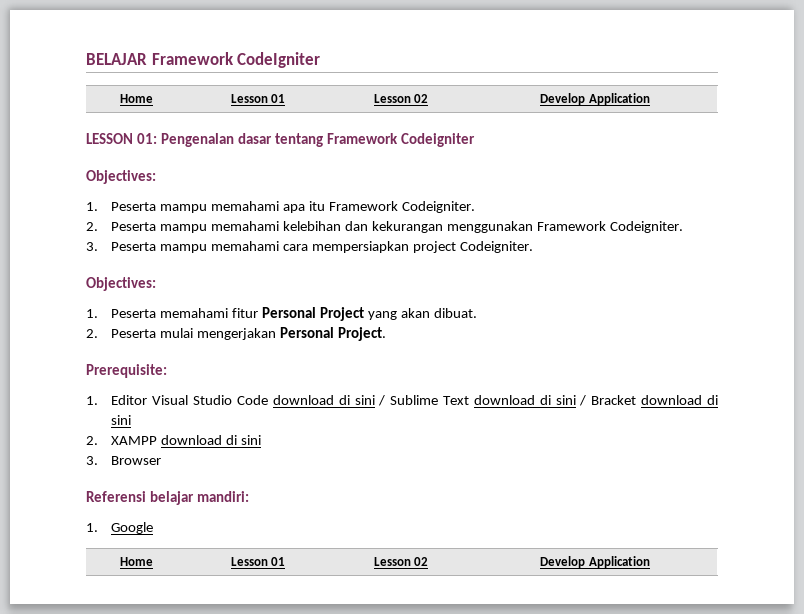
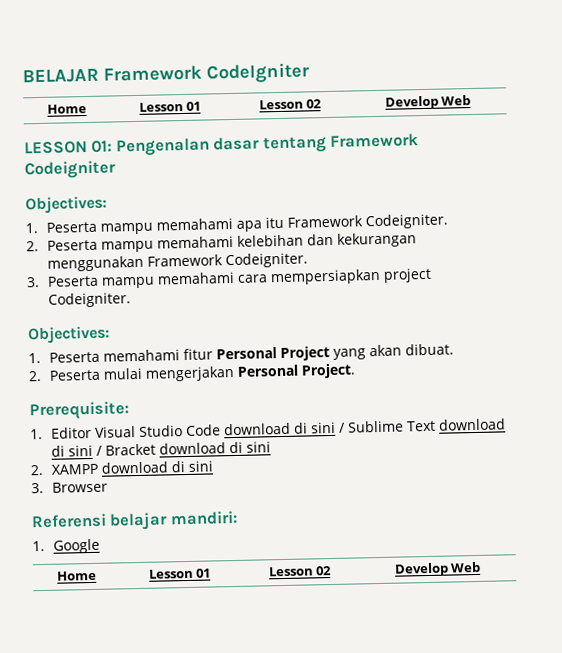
  BELAJAR Framework CodeIgniter
- Home | Lesson 01 | Lesson 02 | Develop Application
+ Home | Lesson 01 | Lesson 02 | Develop Web
  1. Google
- Home | Lesson 01 | Lesson 02 | Develop Application
+ Home | Lesson 01 | Lesson 02 | Develop Web

